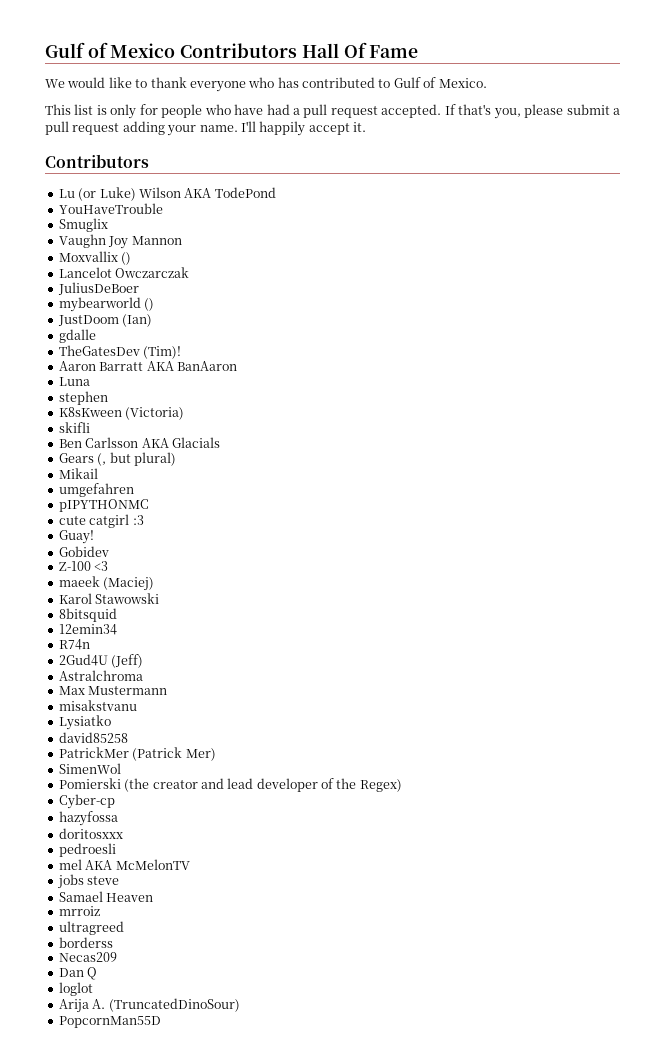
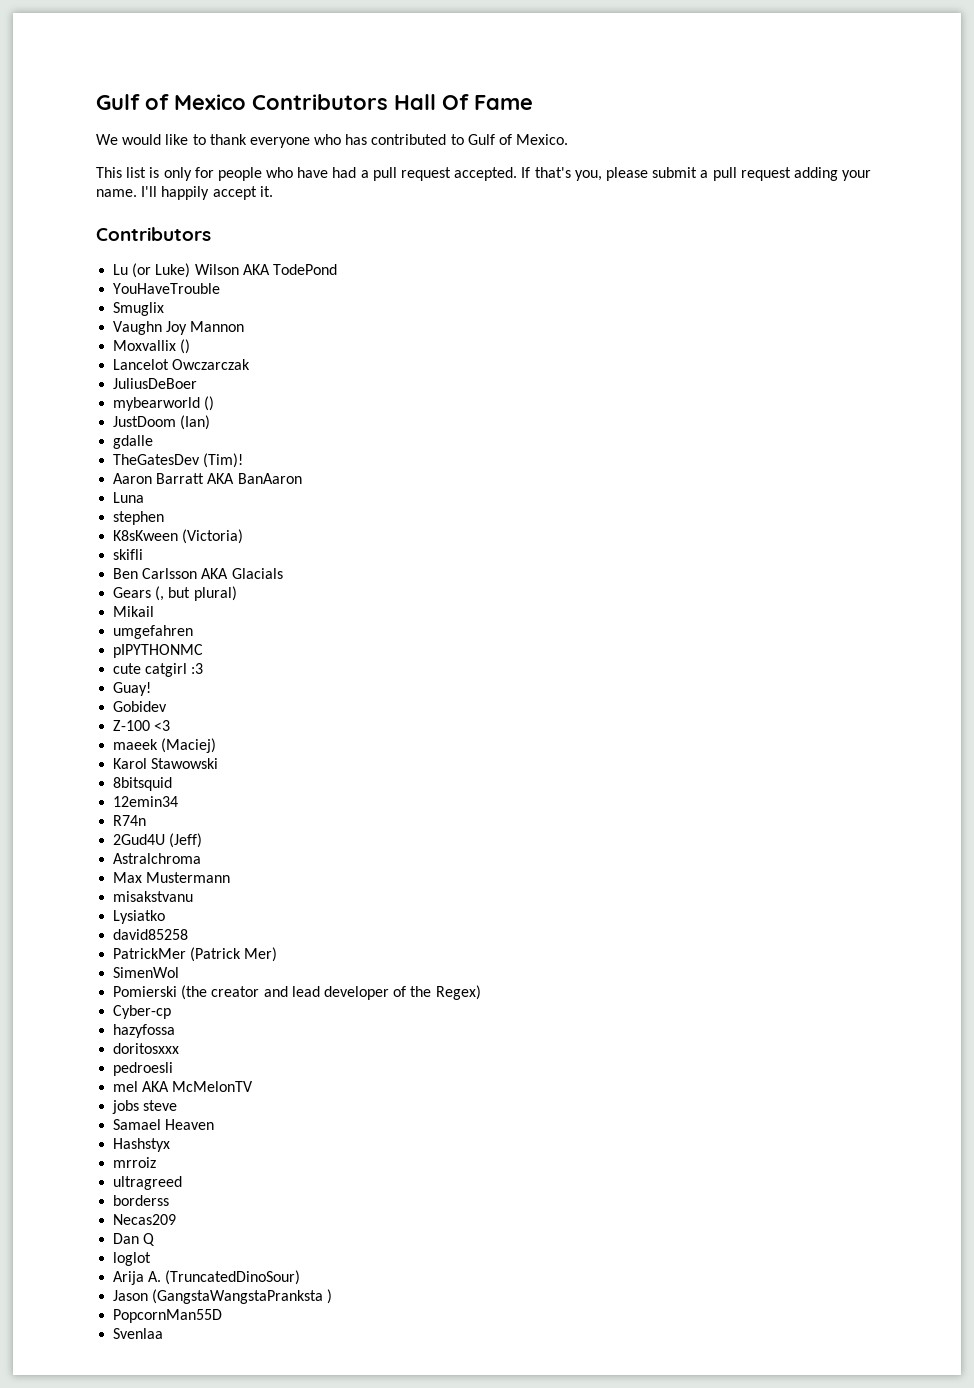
+ Hashstyx
+ Jason (GangstaWangstaPranksta )
+ Svenlaa

